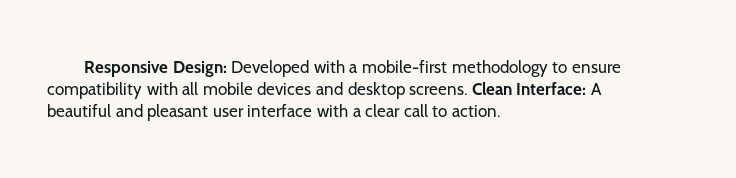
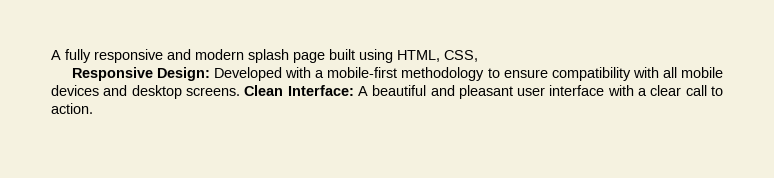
+ A fully responsive and modern splash page built using HTML, CSS,

